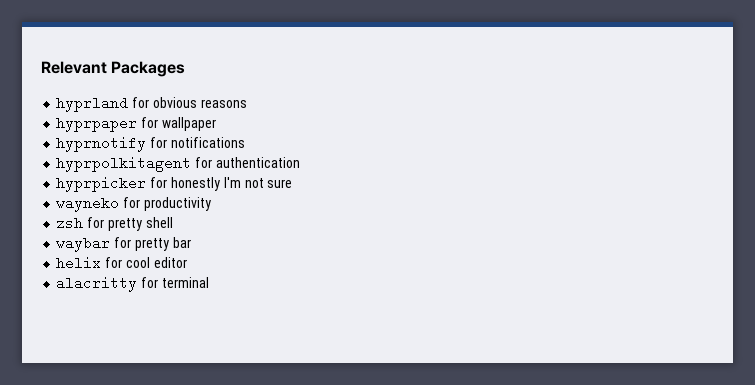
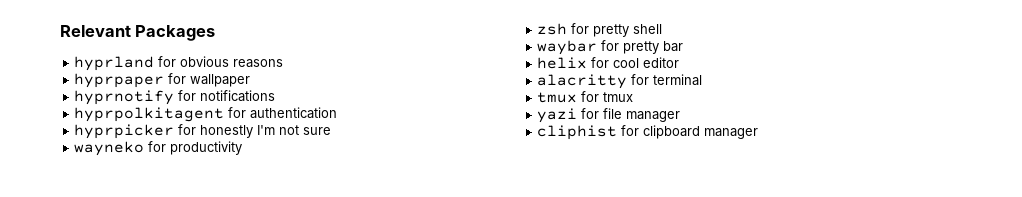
+ tmux for tmux
+ yazi for file manager
+ cliphist for clipboard manager

